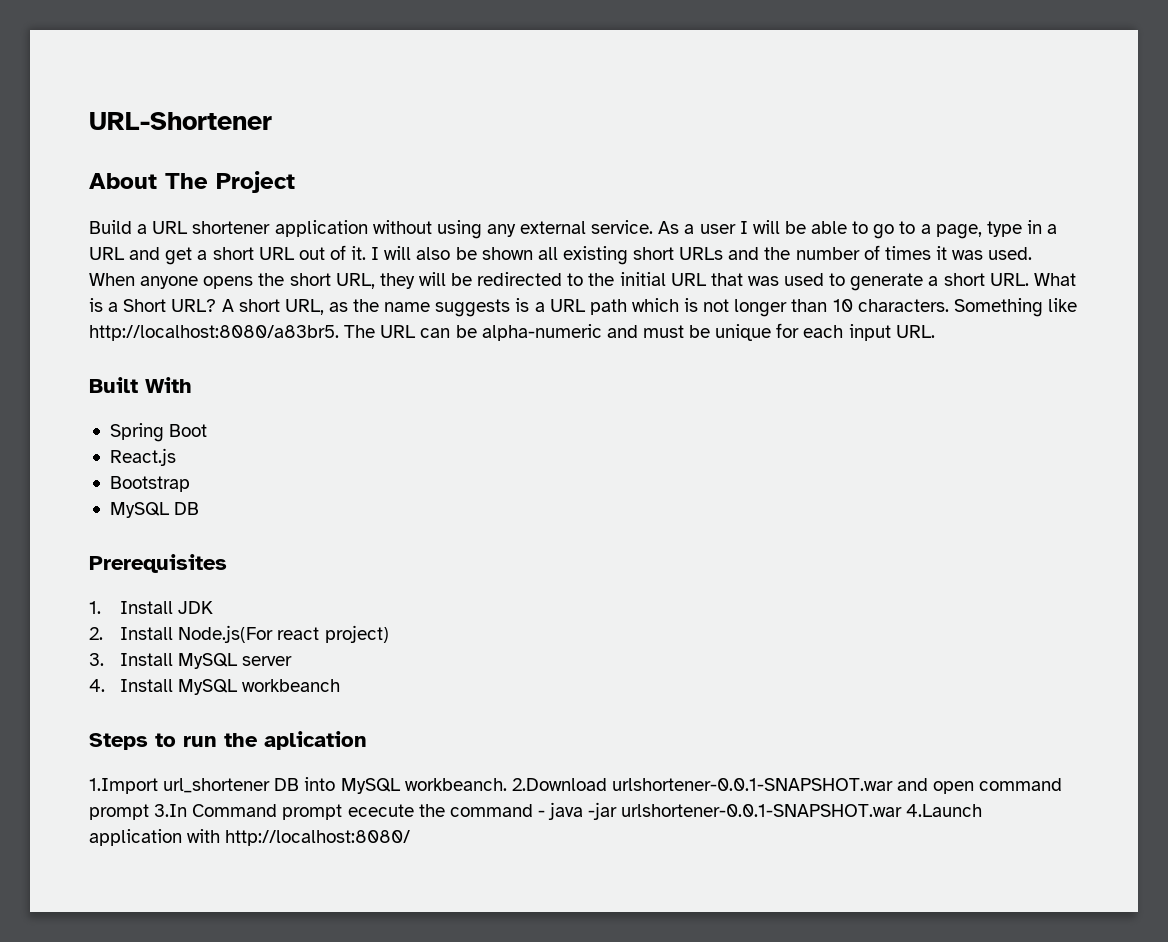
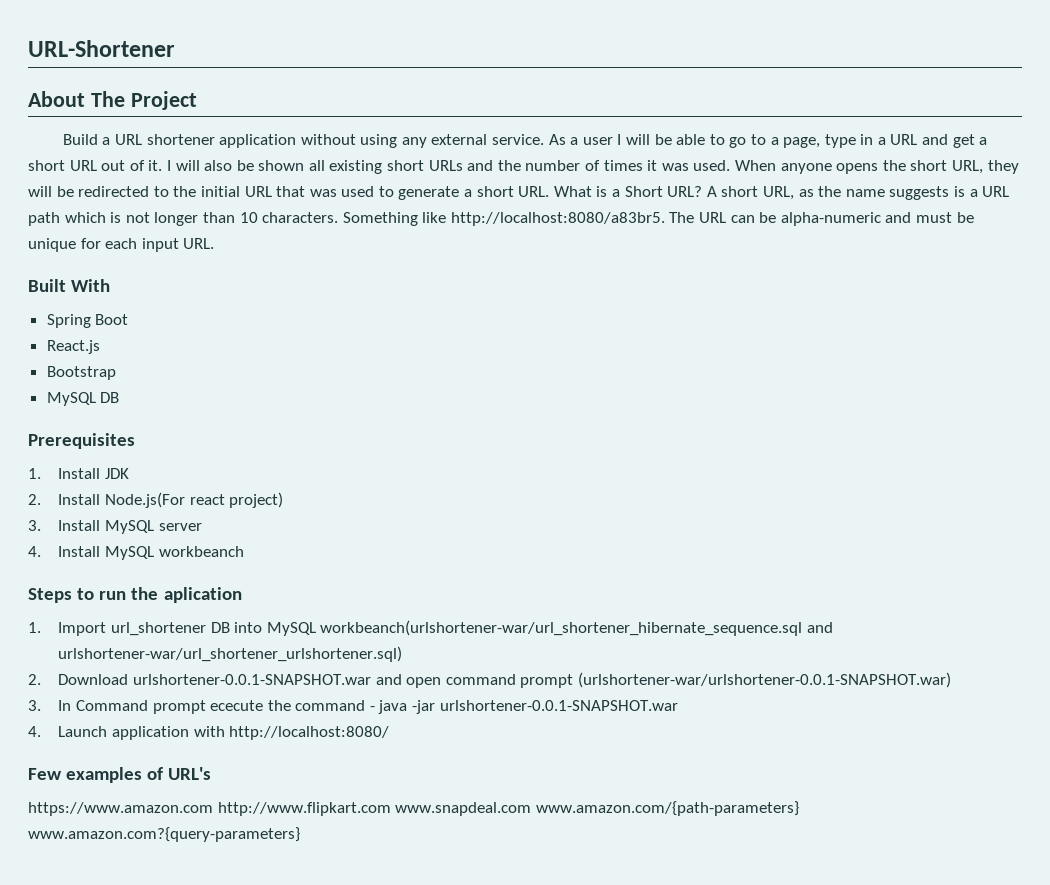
- 1.Import url_shortener DB into MySQL workbeanch. 2.Download urlshortener-0.0.1-SNAPSHOT.war and open command prompt 3.In Command prompt ececute the command - java -jar urlshortener-0.0.1-SNAPSHOT.war 4.Launch application with http://localhost:8080/
+ 1. Import url_shortener DB into MySQL workbeanch(urlshortener-war/url_shortener_hibernate_sequence.sql and urlshortener-war/url_shortener_urlshortener.sql)
+ 2. Download urlshortener-0.0.1-SNAPSHOT.war and open command prompt (urlshortener-war/urlshortener-0.0.1-SNAPSHOT.war)
+ 3. In Command prompt ececute the command - java -jar urlshortener-0.0.1-SNAPSHOT.war
+ 4. Launch application with http://localhost:8080/
+ Few examples of URL's
+ https://www.amazon.com http://www.flipkart.com www.snapdeal.com www.amazon.com/{path-parameters} www.amazon.com?{query-parameters}

